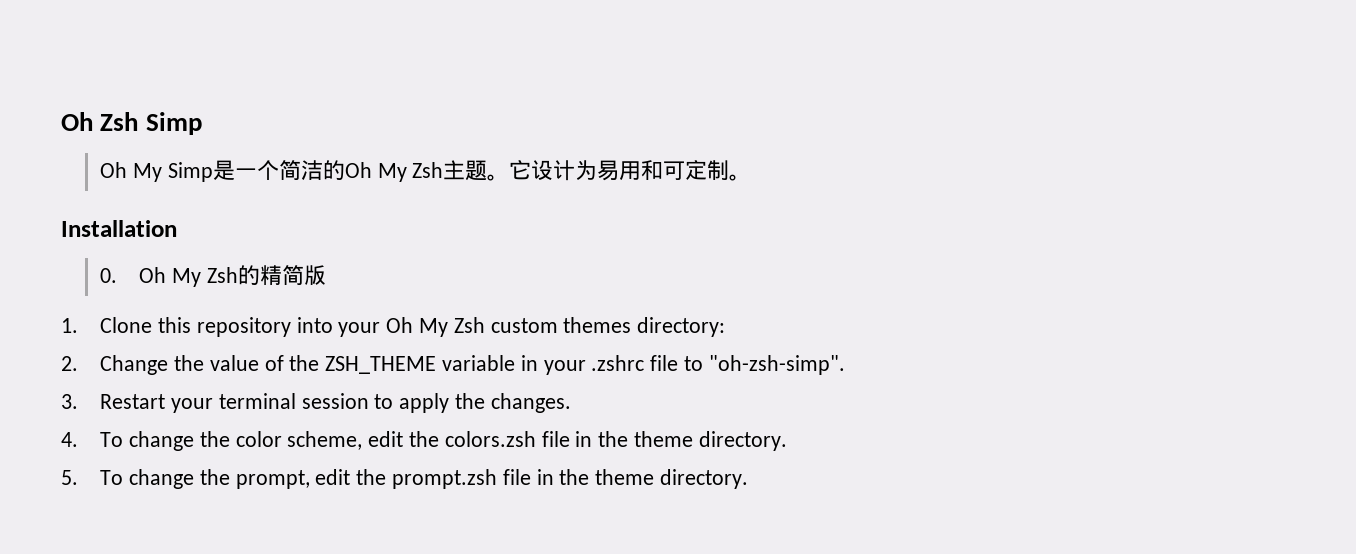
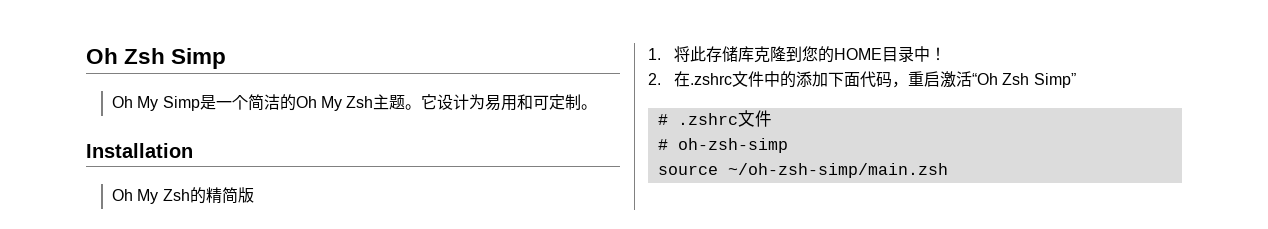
- 0. Oh My Zsh的精简版
+ Oh My Zsh的精简版
- 1. Clone this repository into your Oh My Zsh custom themes directory:
- 2. Change the value of the ZSH_THEME variable in your .zshrc file to "oh-zsh-simp".
- 3. Restart your terminal session to apply the changes.
- 4. To change the color scheme, edit the colors.zsh file in the theme directory.
- 5. To change the prompt, edit the prompt.zsh file in the theme directory.
+ 1.将此存储库克隆到您的HOME目录中！
+ 2.在.zshrc文件中的添加下面代码，重启激活“Oh Zsh Simp”
+ # .zshrc文件
+ # oh-zsh-simp
+ source ~/oh-zsh-simp/main.zsh

